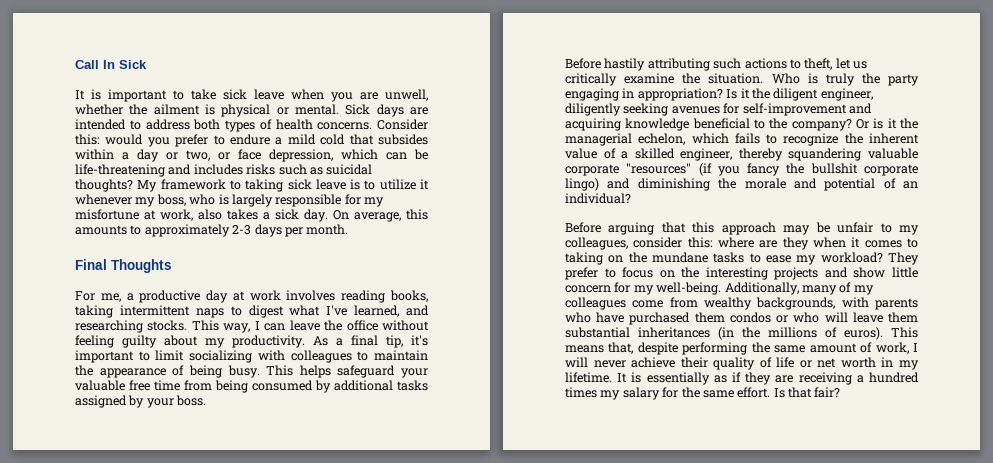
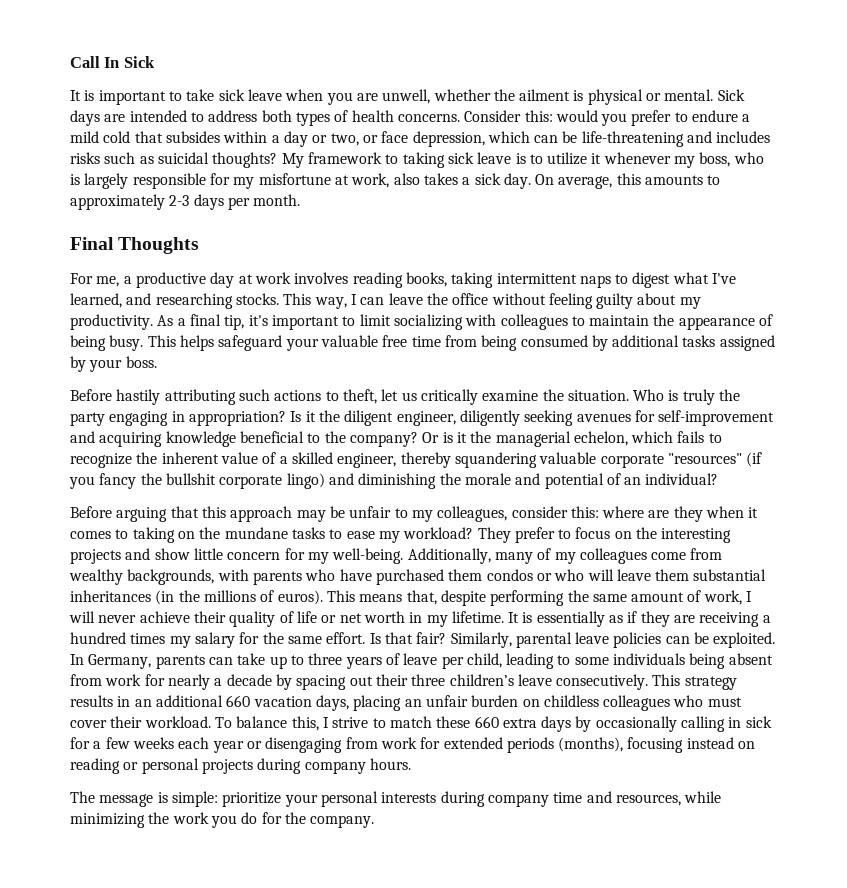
+ Similarly, parental leave policies can be exploited. In Germany, parents can take up to three years of leave per child, leading to some individuals being absent from work for nearly a decade by spacing out their three children’s leave consecutively. This strategy results in an additional 660 vacation days, placing an unfair burden on childless colleagues who must cover their workload. To balance this, I strive to match these 660 extra days by occasionally calling in sick for a few weeks each year or disengaging from work for extended periods (months), focusing instead on reading or personal projects during company hours.
+ The message is simple: prioritize your personal interests during company time and resources, while minimizing the work you do for the company.

